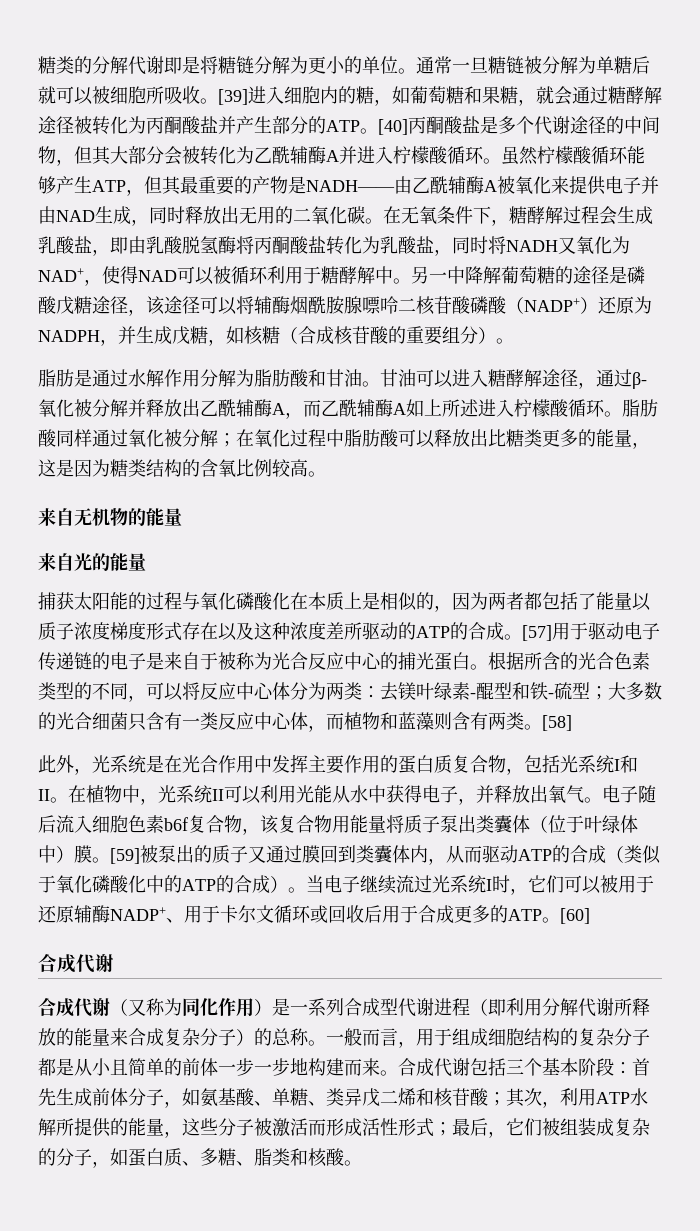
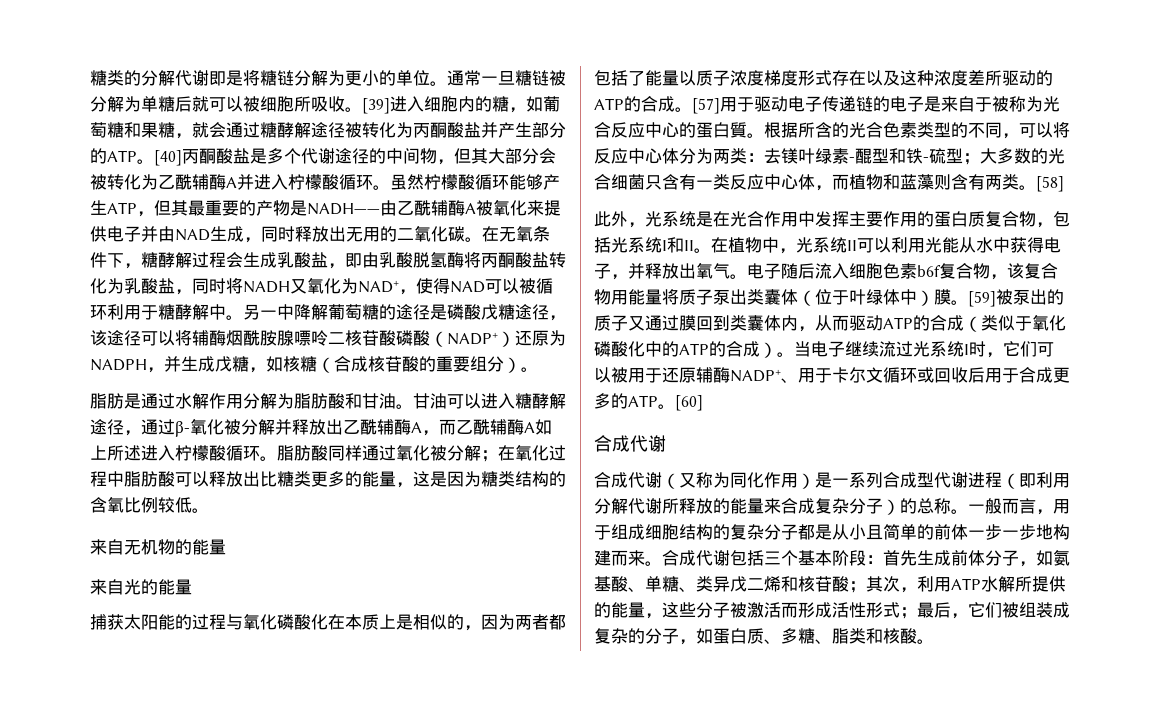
- 脂肪酸同样通过氧化被分解；在氧化过程中脂肪酸可以释放出比糖类更多的能量，这是因为糖类结构的含氧比例较高。
+ 脂肪酸同样通过氧化被分解；在氧化过程中脂肪酸可以释放出比糖类更多的能量，这是因为糖类结构的含氧比例较低。
- [57]用于驱动电子传递链的电子是来自于被称为光合反应中心的捕光蛋白。
+ [57]用于驱动电子传递链的电子是来自于被称为光合反应中心的蛋白質。

